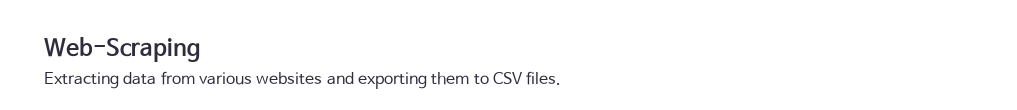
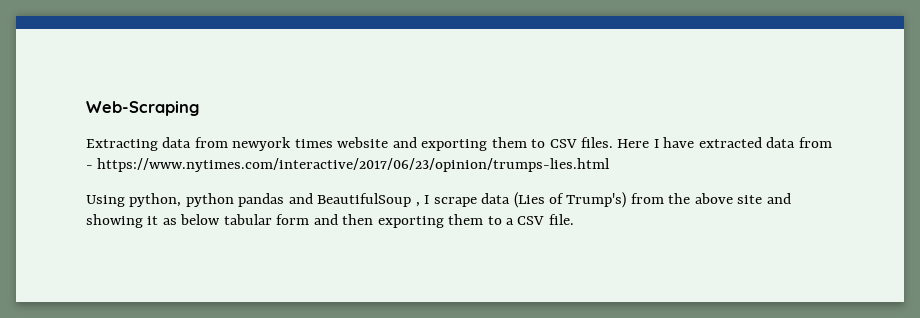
- Extracting data from various websites and exporting them to CSV files.
+ Extracting data from newyork times website and exporting them to CSV files.
+ Here I have extracted data from - https://www.nytimes.com/interactive/2017/06/23/opinion/trumps-lies.html
+ Using python, python pandas and BeautifulSoup , I scrape data (Lies of Trump's) from the above site and showing it as below tabular form and then exporting them to a CSV file.

